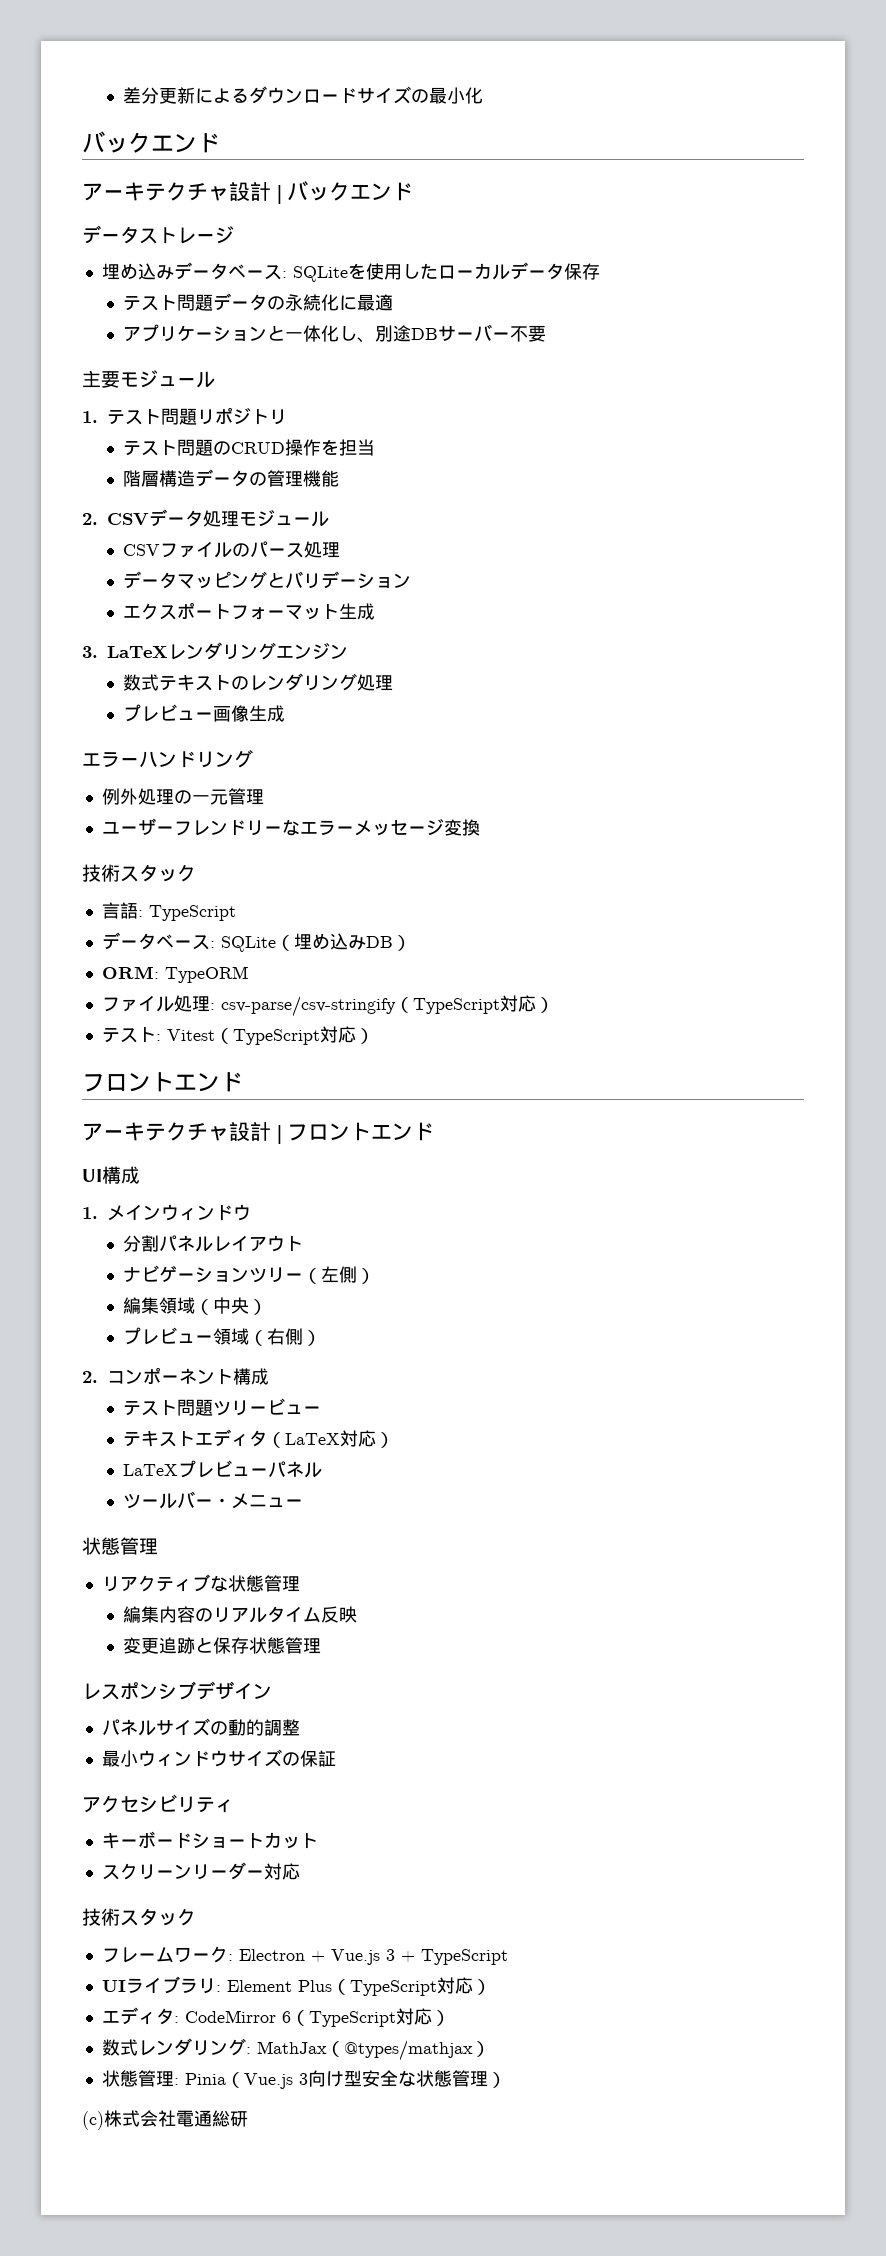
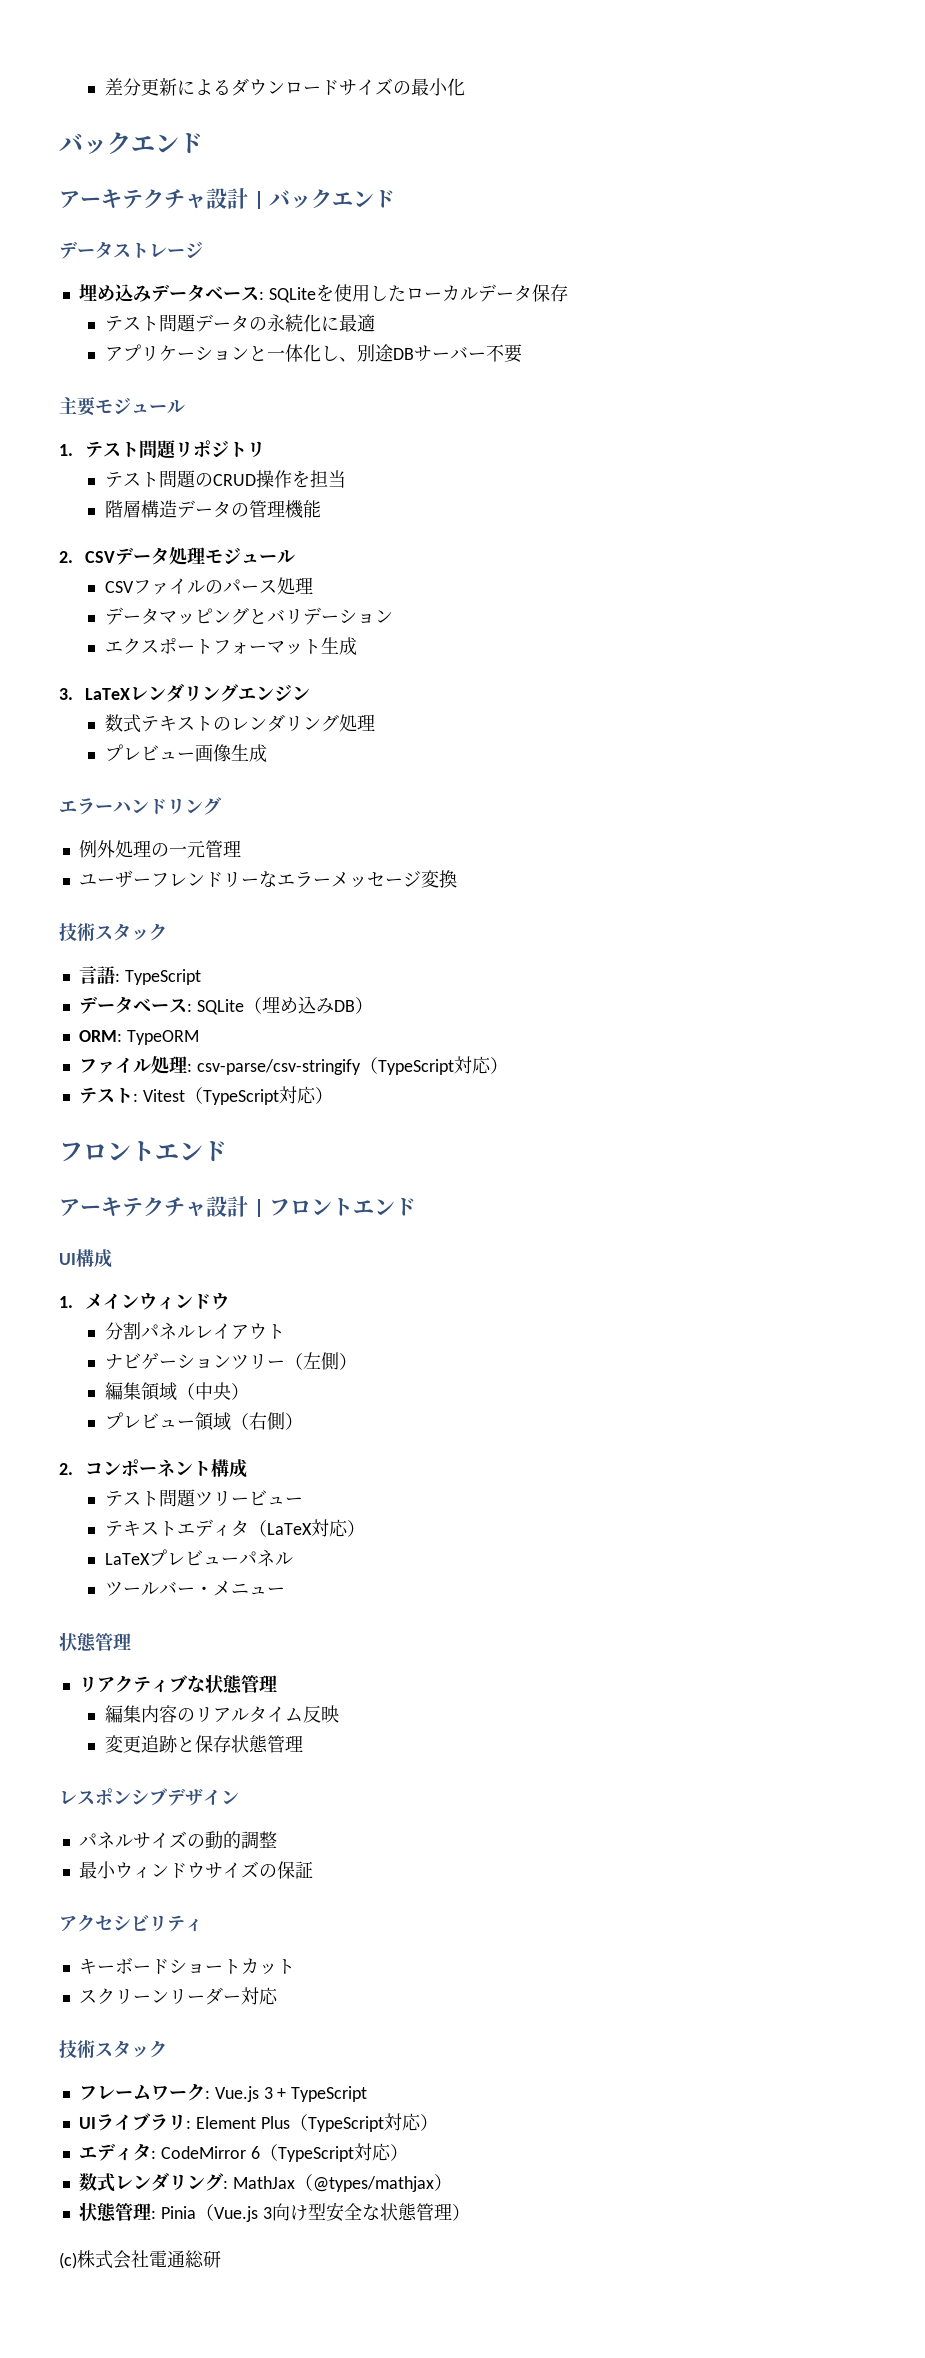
- フレームワーク: Electron + Vue.js 3 + TypeScript
+ フレームワーク: Vue.js 3 + TypeScript

